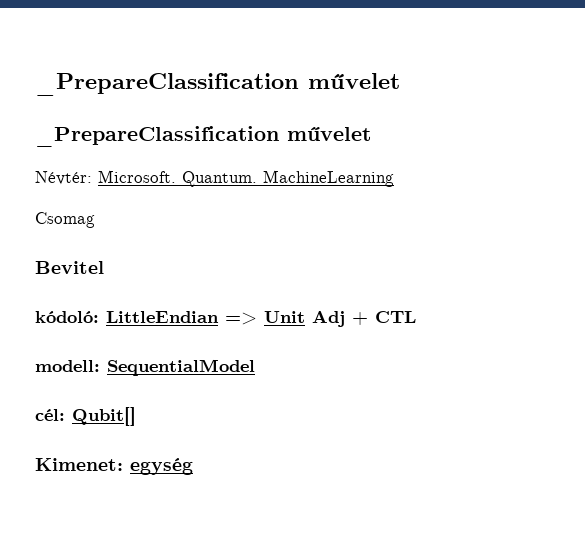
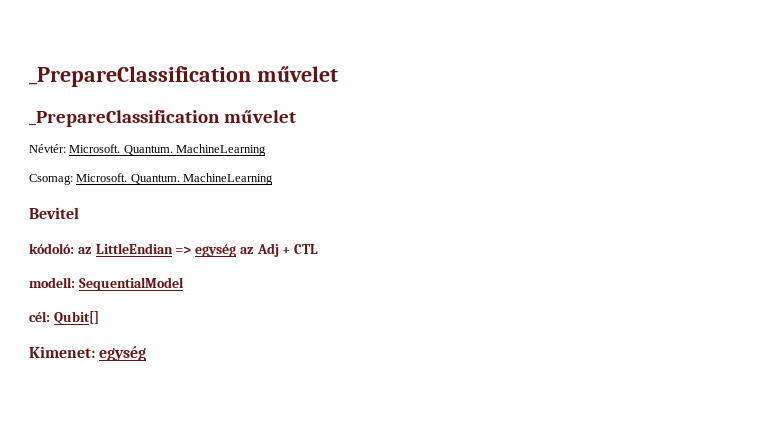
- Csomag
+ Csomag: Microsoft. Quantum. MachineLearning
- kódoló: LittleEndian => Unit Adj + CTL
+ kódoló: az LittleEndian => egység az Adj + CTL

